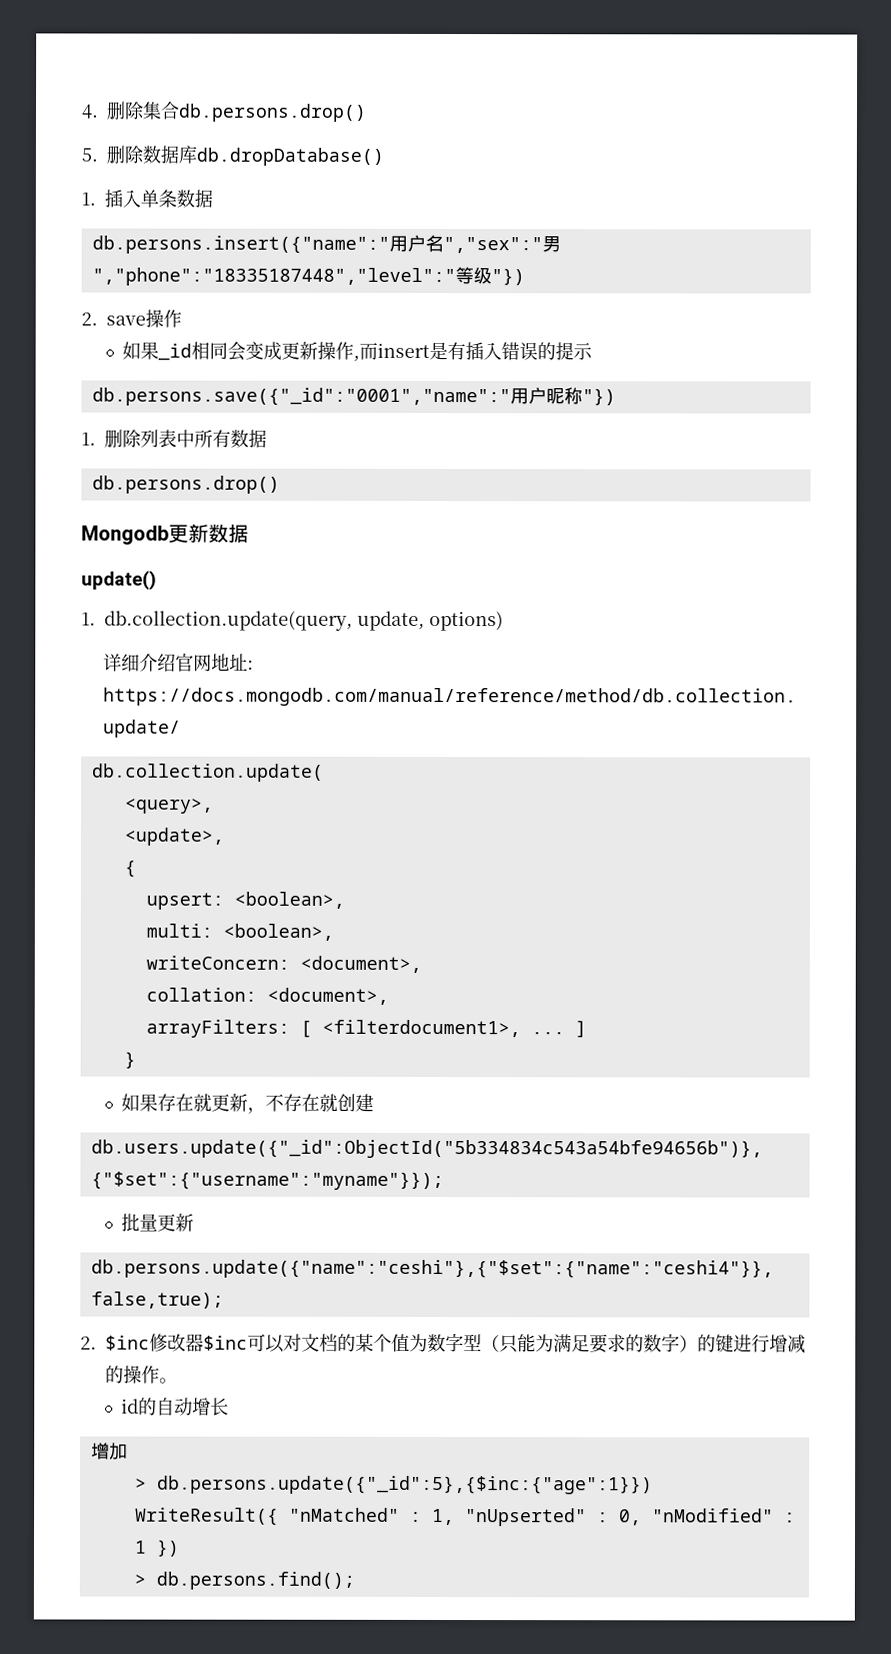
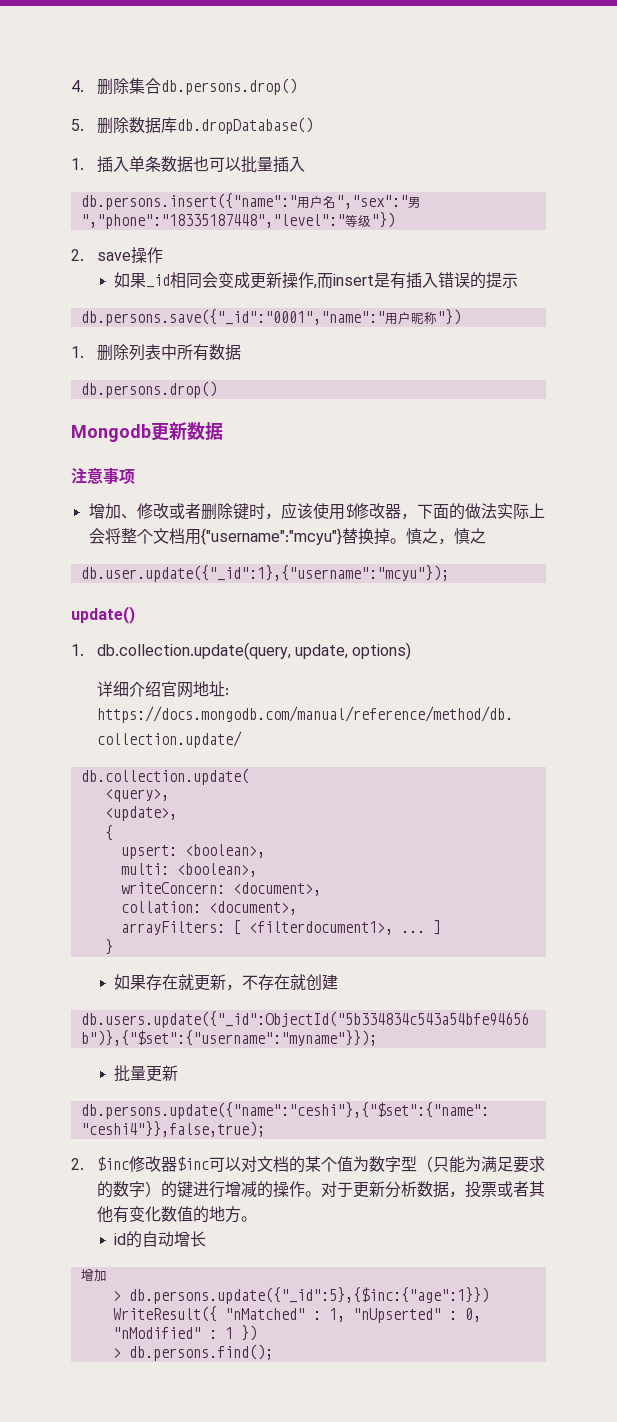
- 1.插入单条数据
+ 1.插入单条数据也可以批量插入
+ 注意事项
+ 增加、修改或者删除键时，应该使用$修改器，下面的做法实际上会将整个文档用{"username":"mcyu"}替换掉。慎之，慎之
+ db.user.update({"_id":1},{"username":"mcyu"});
+ 对于更新分析数据，投票或者其他有变化数值的地方。

